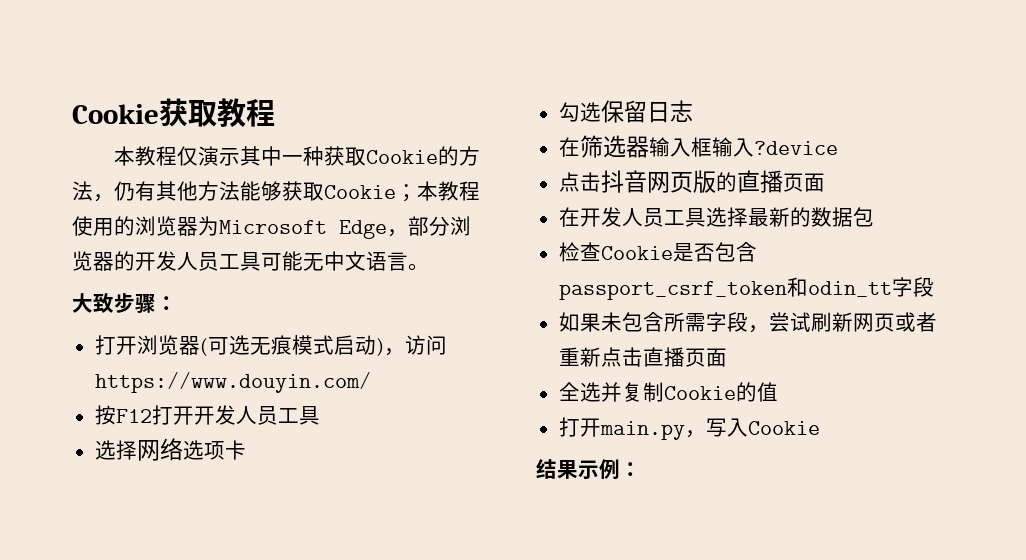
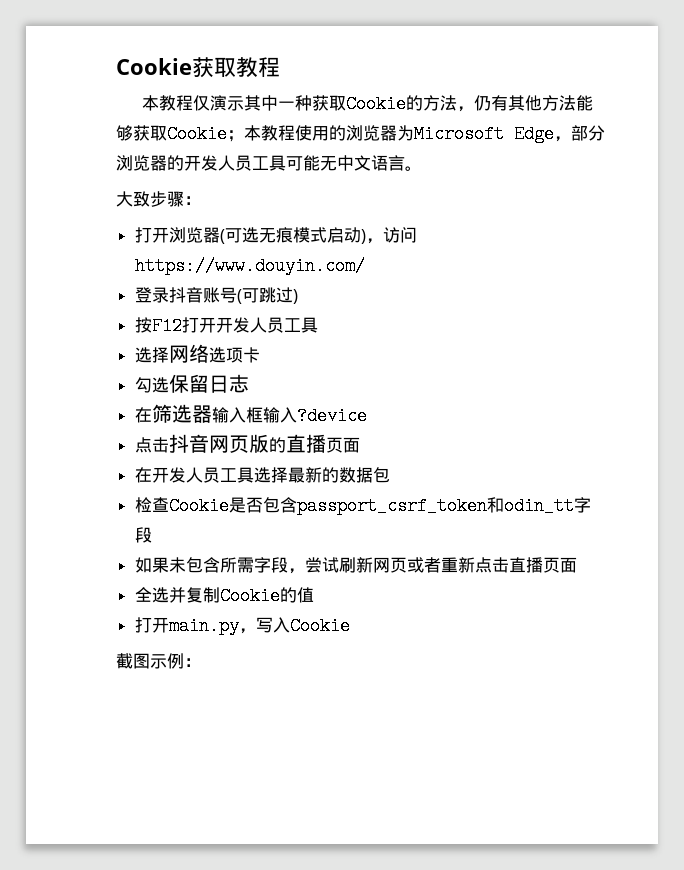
+ 登录抖音账号(可跳过)
- 结果示例：
+ 截图示例：

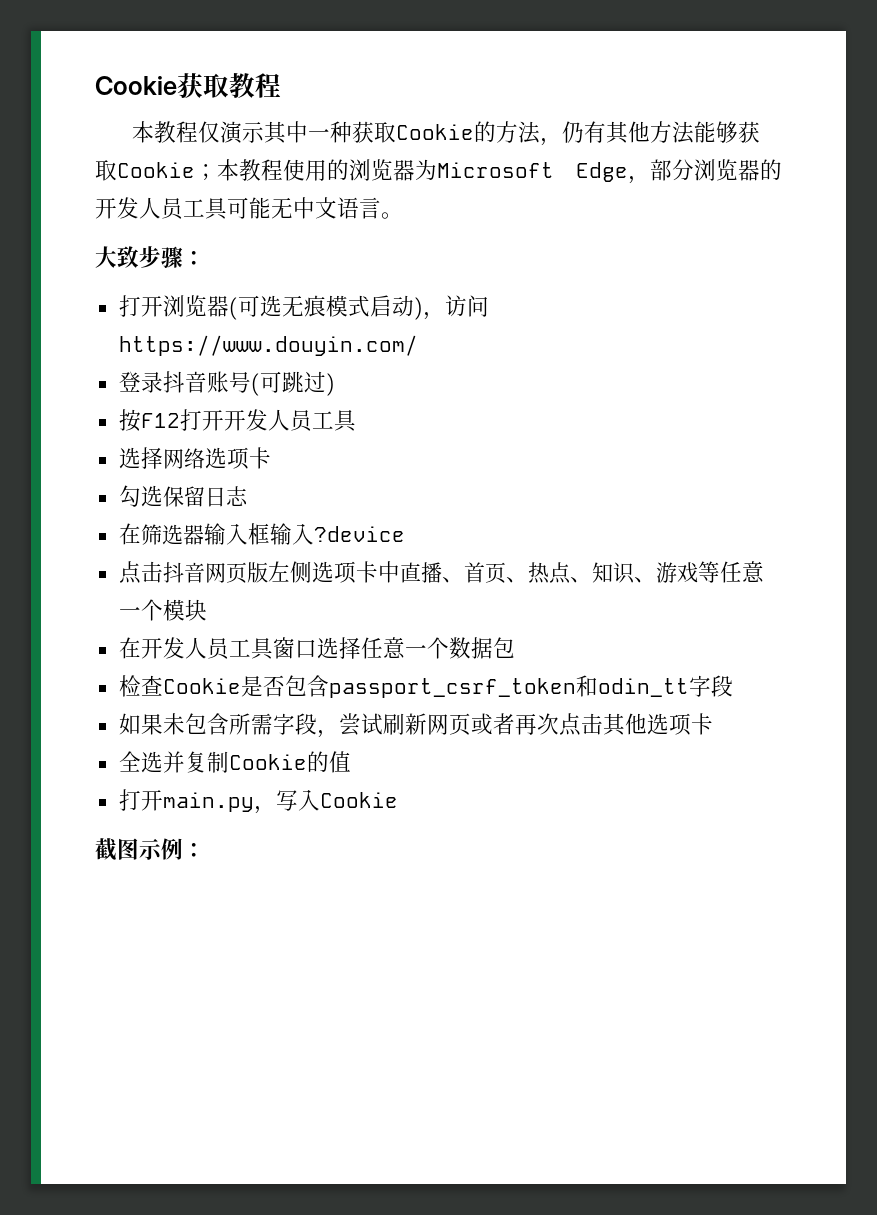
- 点击抖音网页版的直播页面
+ 点击抖音网页版左侧选项卡中直播、首页、热点、知识、游戏等任意一个模块
- 在开发人员工具选择最新的数据包
+ 在开发人员工具窗口选择任意一个数据包
- 如果未包含所需字段，尝试刷新网页或者重新点击直播页面
+ 如果未包含所需字段，尝试刷新网页或者再次点击其他选项卡

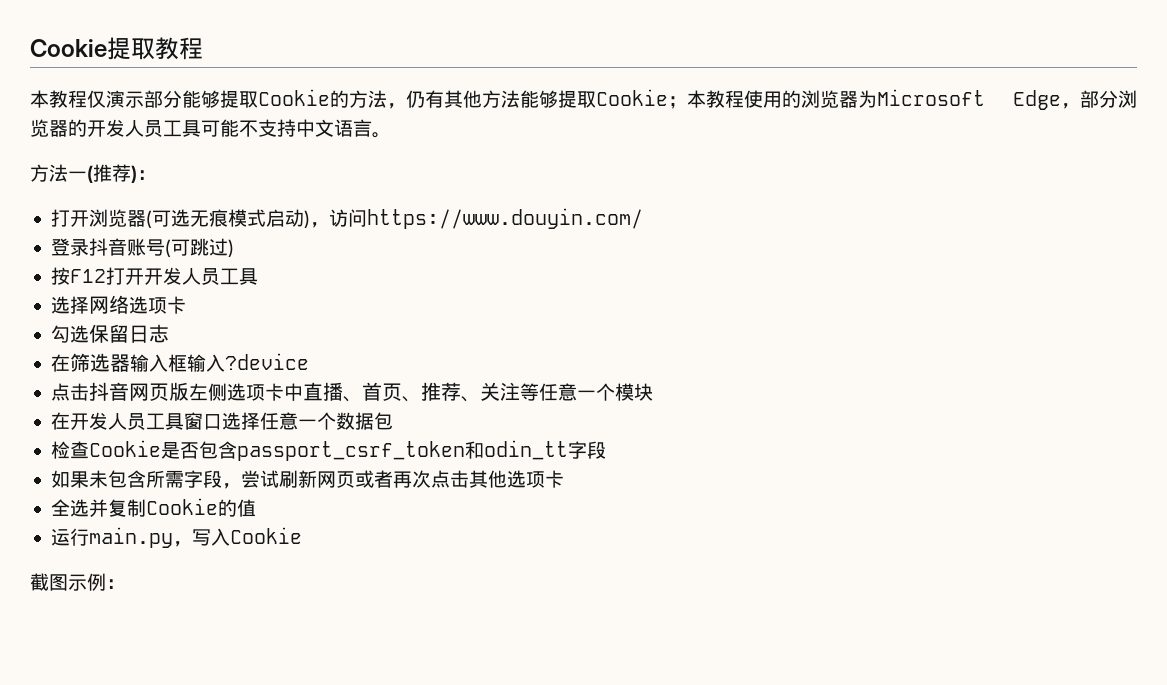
- Cookie获取教程
+ Cookie提取教程
- 本教程仅演示其中一种获取Cookie的方法，仍有其他方法能够获取Cookie；本教程使用的浏览器为Microsoft Edge，部分浏览器的开发人员工具可能无中文语言。
+ 本教程仅演示部分能够提取Cookie的方法，仍有其他方法能够提取Cookie；本教程使用的浏览器为Microsoft Edge，部分浏览器的开发人员工具可能不支持中文语言。
- 大致步骤：
+ 方法一(推荐)：
- 点击抖音网页版左侧选项卡中直播、首页、热点、知识、游戏等任意一个模块
+ 点击抖音网页版左侧选项卡中直播、首页、推荐、关注等任意一个模块
- 打开main.py，写入Cookie
+ 运行main.py，写入Cookie

